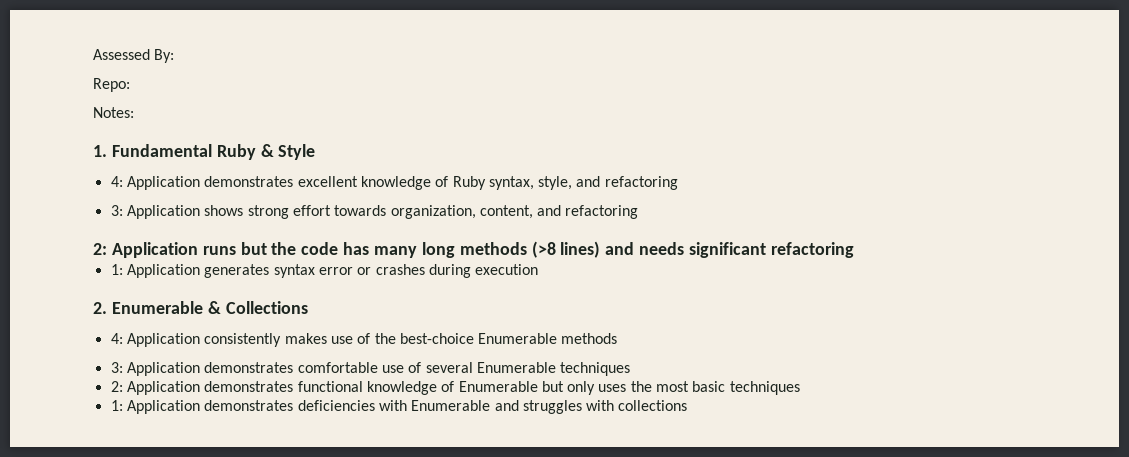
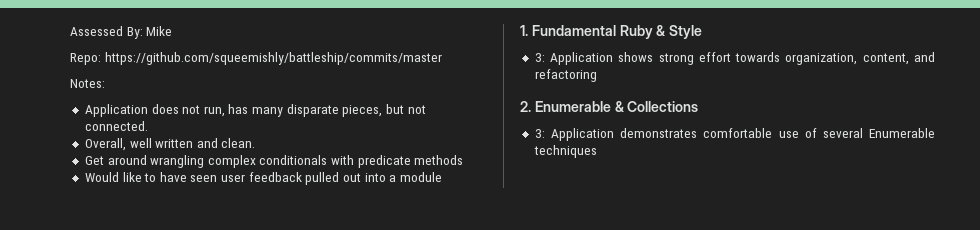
- Assessed By:
+ Assessed By: Mike
- Repo:
+ Repo: https://github.com/squeemishly/battleship/commits/master
+ Application does not run, has many disparate pieces, but not connected.
+ Overall, well written and clean.
+ Get around wrangling complex conditionals with predicate methods
+ Would like to have seen user feedback pulled out into a module
- 4: Application demonstrates excellent knowledge of Ruby syntax, style, and refactoring
- 2: Application runs but the code has many long methods (>8 lines) and needs significant refactoring
- 1: Application generates syntax error or crashes during execution
  2. Enumerable & Collections
- 4: Application consistently makes use of the best-choice Enumerable methods
- 2: Application demonstrates functional knowledge of Enumerable but only uses the most basic techniques
- 1: Application demonstrates deficiencies with Enumerable and struggles with collections

